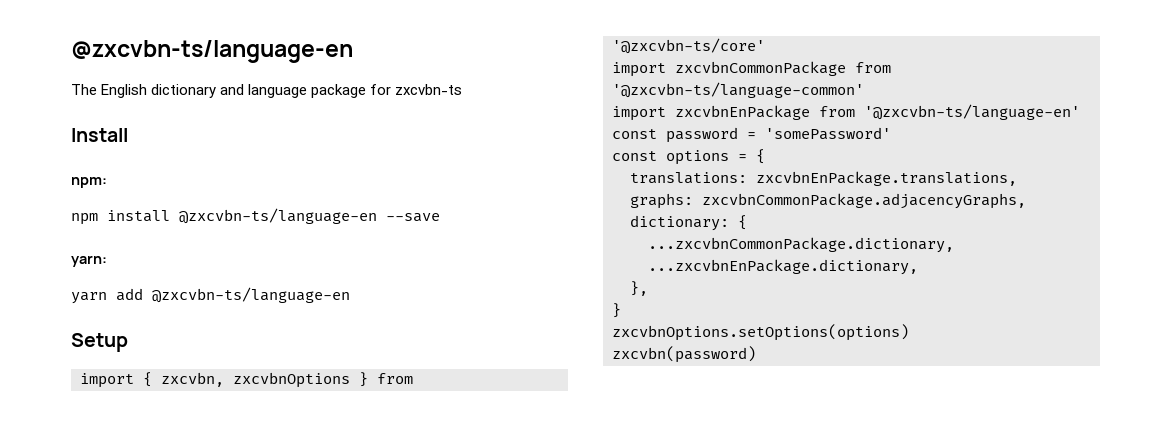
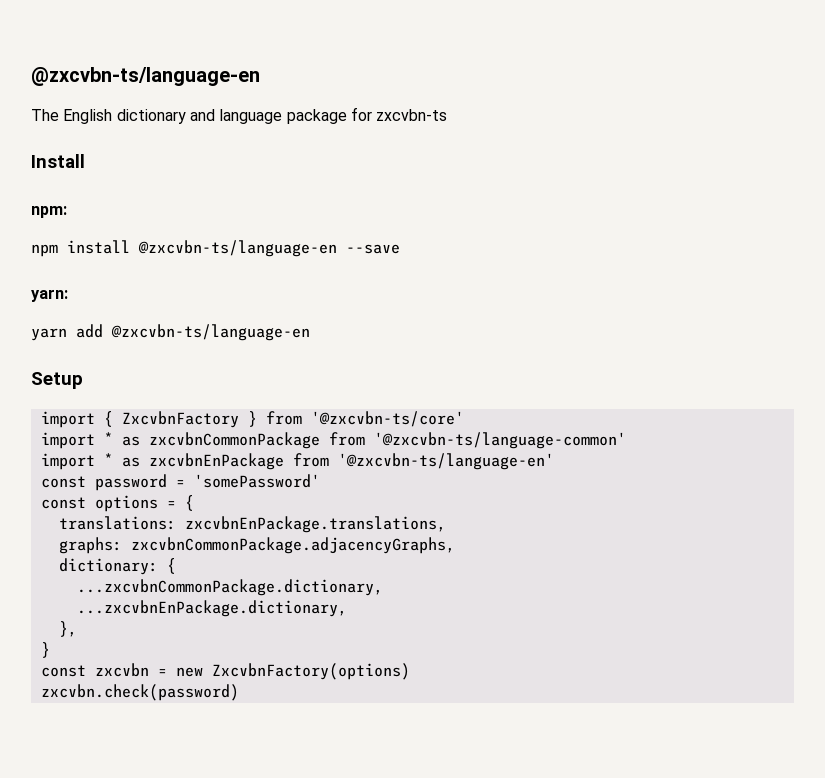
- import { zxcvbn, zxcvbnOptions } from '@zxcvbn-ts/core'
+ import { ZxcvbnFactory } from '@zxcvbn-ts/core'
- import zxcvbnCommonPackage from '@zxcvbn-ts/language-common'
+ import * as zxcvbnCommonPackage from '@zxcvbn-ts/language-common'
- import zxcvbnEnPackage from '@zxcvbn-ts/language-en'
+ import * as zxcvbnEnPackage from '@zxcvbn-ts/language-en'
- zxcvbnOptions.setOptions(options)
- zxcvbn(password)
+ const zxcvbn = new ZxcvbnFactory(options)
+ zxcvbn.check(password)

